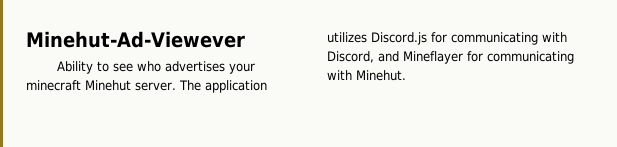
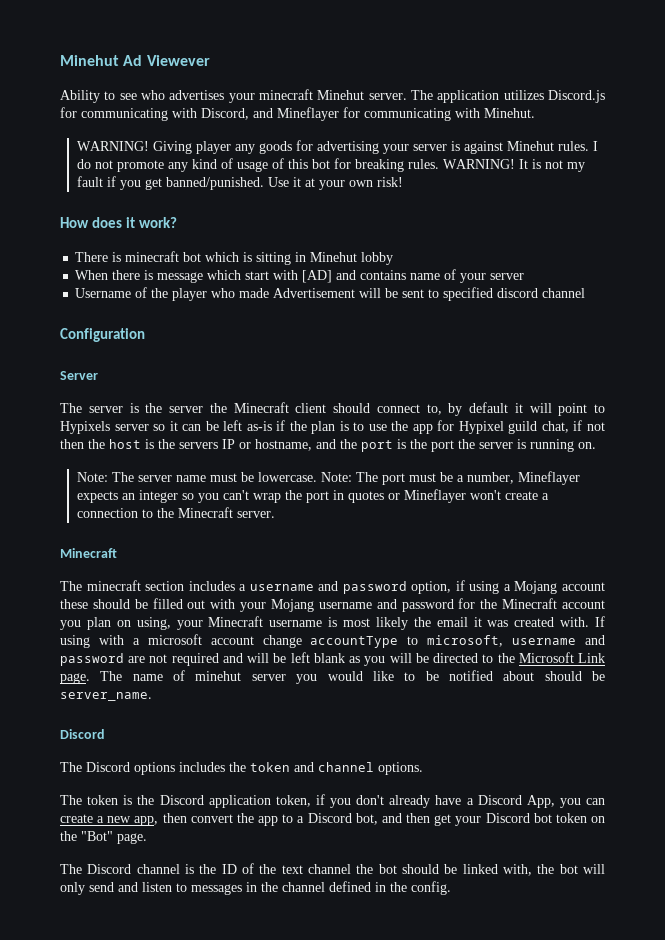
- Minehut-Ad-Viewever
+ Minehut Ad Viewever
+ WARNING! Giving player any goods for advertising your server is against Minehut rules. I do not promote any kind of usage of this bot for breaking rules. WARNING! It is not my fault if you get banned/punished. Use it at your own risk!
+ How does it work?
+ There is minecraft bot which is sitting in Minehut lobby
+ When there is message which start with [AD] and contains name of your server
+ Username of the player who made Advertisement will be sent to specified discord channel
+ Configuration
+ Server
+ The server is the server the Minecraft client should connect to, by default it will point to Hypixels server so it can be left as-is if the plan is to use the app for Hypixel guild chat, if not then the host is the servers IP or hostname, and the port is the port the server is running on.
+ Note: The server name must be lowercase. Note: The port must be a number, Mineflayer expects an integer so you can't wrap the port in quotes or Mineflayer won't create a connection to the Minecraft server.
+ Minecraft
+ The minecraft section includes a username and password option, if using a Mojang account these should be filled out with your Mojang username and password for the Minecraft account you plan on using, your Minecraft username is most likely the email it was created with. If using with a microsoft account change accountType to microsoft, username and password are not required and will be left blank as you will be directed to the Microsoft Link page. The name of minehut server you would like to be notified about should be server_name.
+ Discord
+ The Discord options includes the token and channel options.
+ The token is the Discord application token, if you don't already have a Discord App, you can create a new app, then convert the app to a Discord bot, and then get your Discord bot token on the "Bot" page.
+ The Discord channel is the ID of the text channel the bot should be linked with, the bot will only send and listen to messages in the channel defined in the config.

